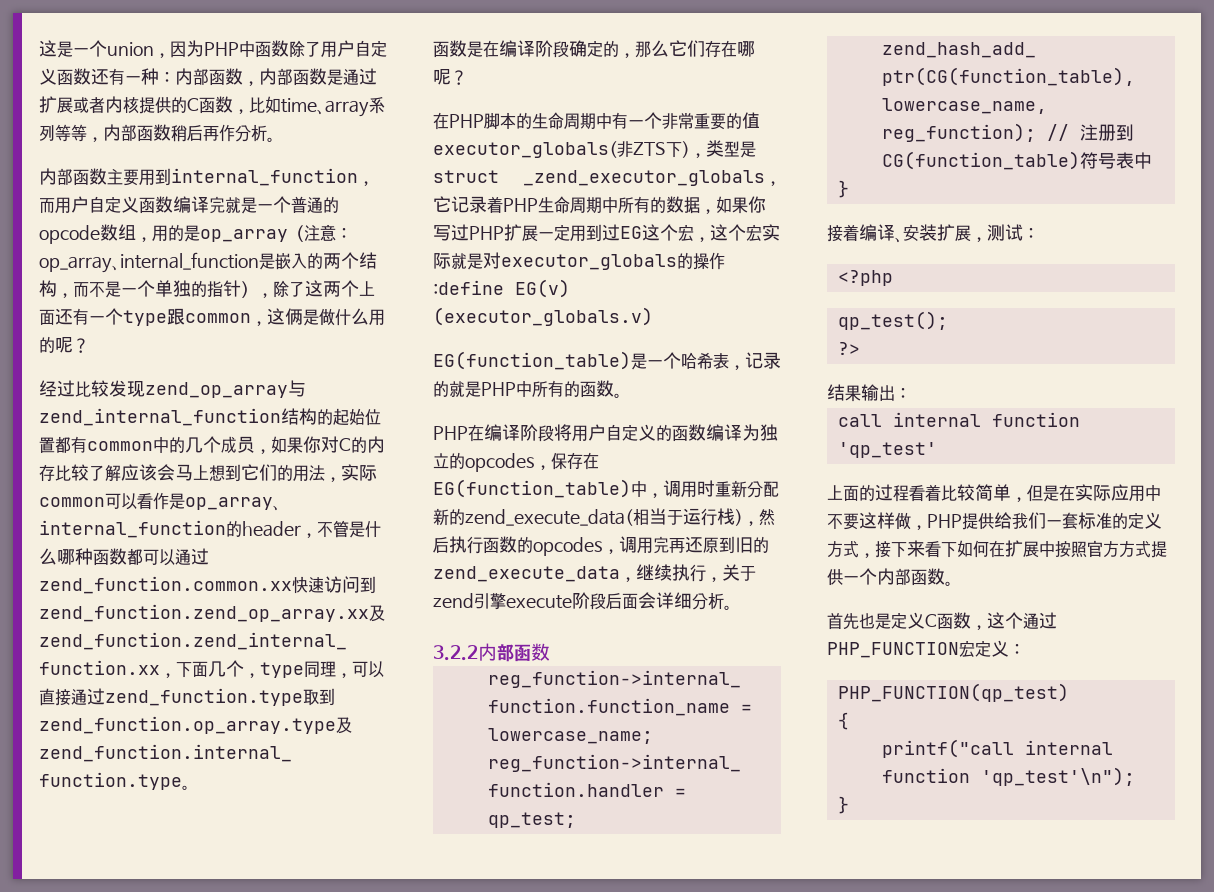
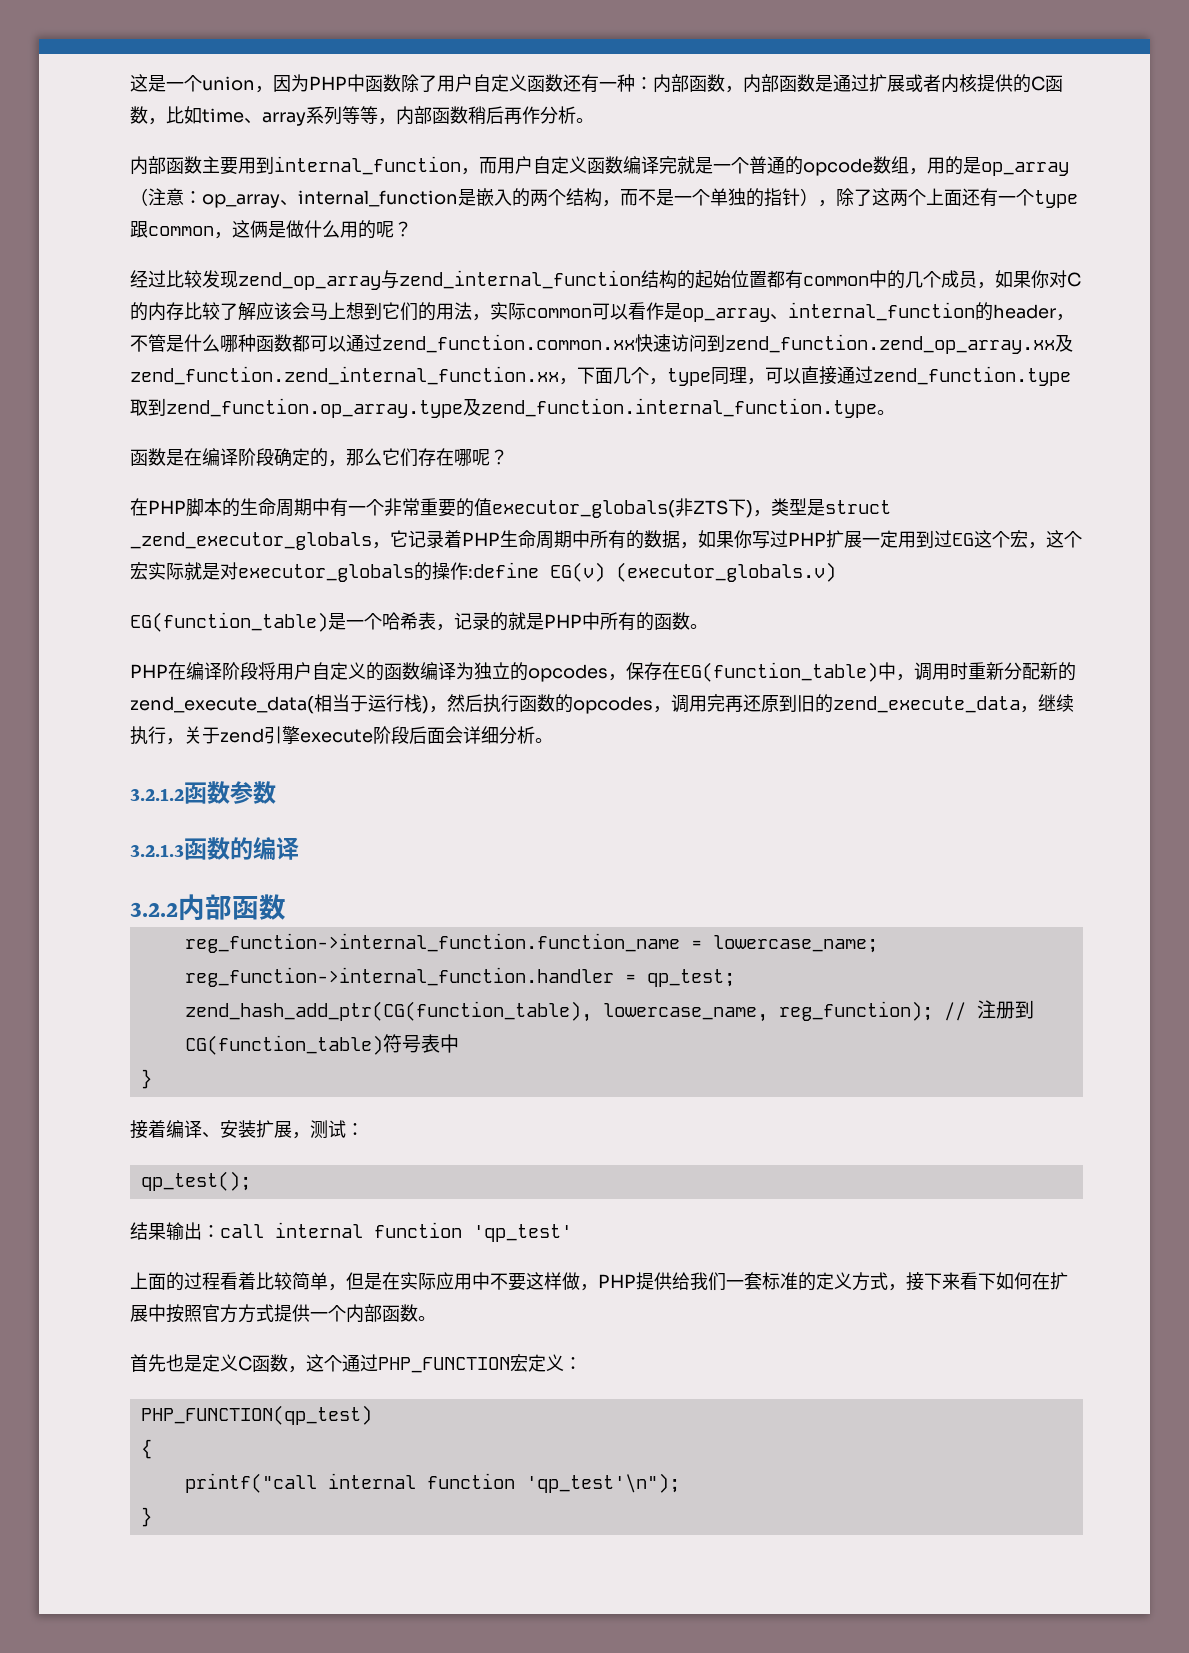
+ 3.2.1.2函数参数
+ 3.2.1.3函数的编译
- <?php
- ?>
- 结果输出：
- call internal function 'qp_test'
+ 结果输出：call internal function 'qp_test'

